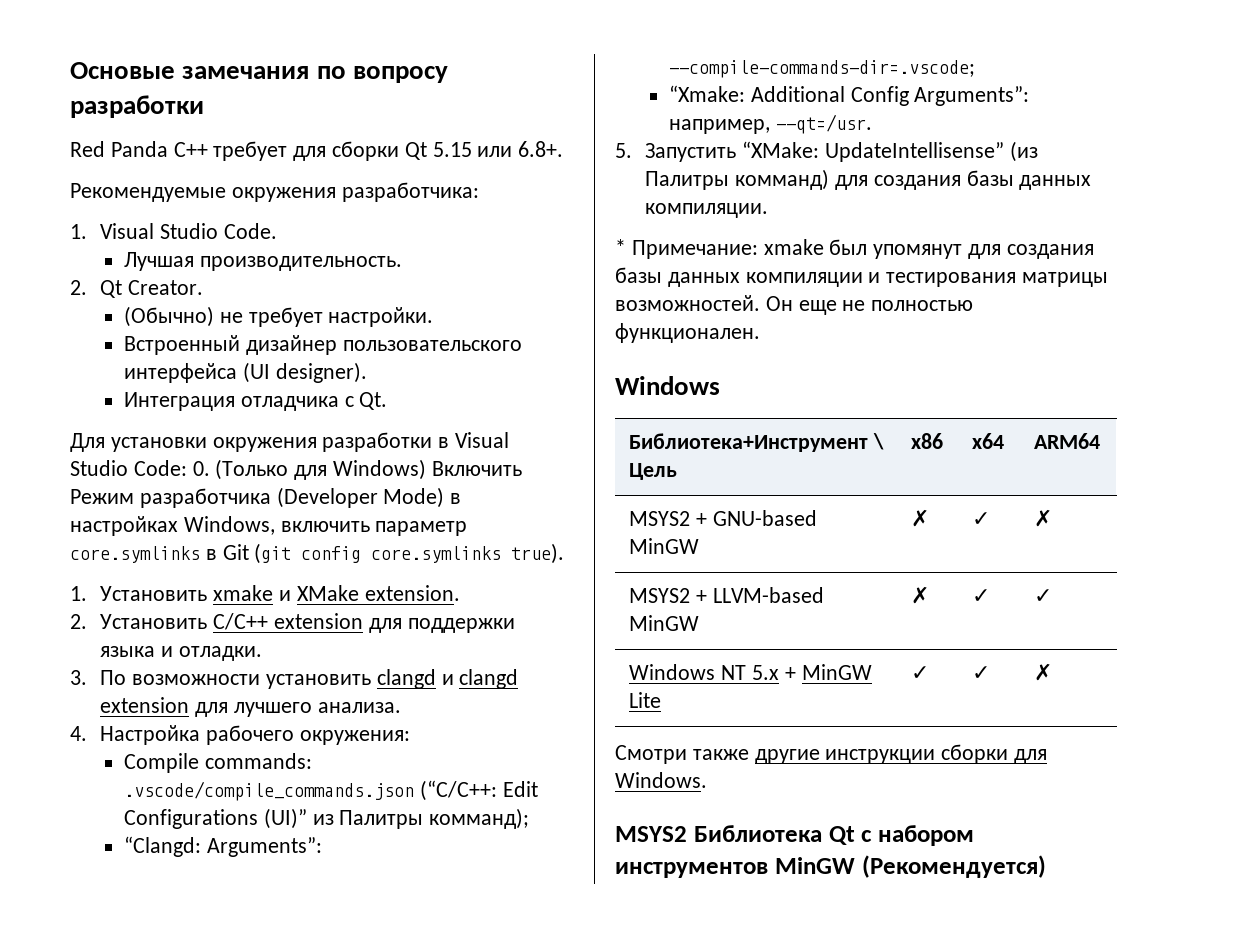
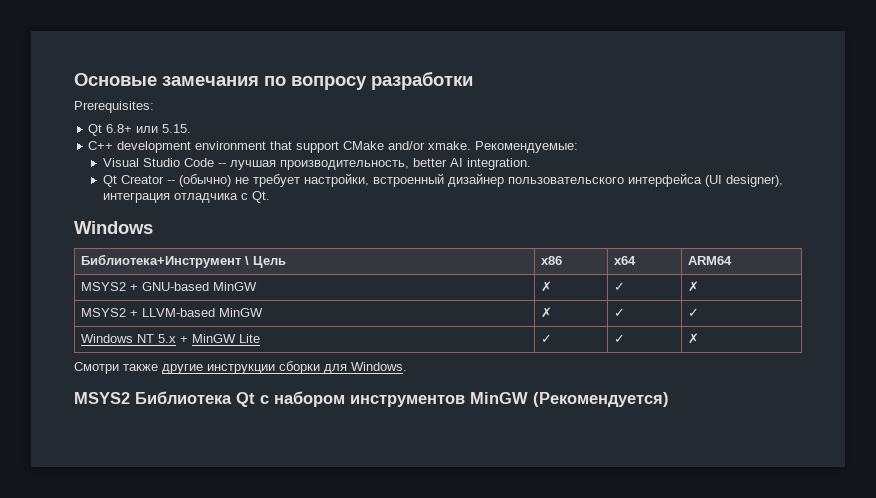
- Red Panda C++ требует для сборки Qt 5.15 или 6.8+.
- Рекомендуемые окружения разработчика:
- 1. Visual Studio Code.
- Лучшая производительность.
- 2. Qt Creator.
- (Обычно) не требует настройки.
- Встроенный дизайнер пользовательского интерфейса (UI designer).
- Интеграция отладчика с Qt.
+ Prerequisites:
+ Qt 6.8+ или 5.15.
+ C++ development environment that support CMake and/or xmake. Рекомендуемые:
+ Visual Studio Code -- лучшая производительность, better AI integration.
+ Qt Creator -- (обычно) не требует настройки, встроенный дизайнер пользовательского интерфейса (UI designer), интеграция отладчика с Qt.
- Для установки окружения разработки в Visual Studio Code: 0. (Только для Windows) Включить Режим разработчика (Developer Mode) в настройках Windows, включить параметр core.symlinks в Git (git config core.symlinks true).
- 1. Установить xmake и XMake extension.
- 2. Установить C/C++ extension для поддержки языка и отладки.
- 3. По возможности установить clangd и clangd extension для лучшего анализа.
- 4. Настройка рабочего окружения:
- Compile commands: .vscode/compile_commands.json (“C/C++: Edit Configurations (UI)” из Палитры комманд);
- “Clangd: Arguments”: --compile-commands-dir=.vscode;
- “Xmake: Additional Config Arguments”: например, --qt=/usr.
- 5. Запустить “XMake: UpdateIntellisense” (из Палитры комманд) для создания базы данных компиляции.
- * Примечание: xmake был упомянут для создания базы данных компиляции и тестирования матрицы возможностей. Он еще не полностью функционален.

